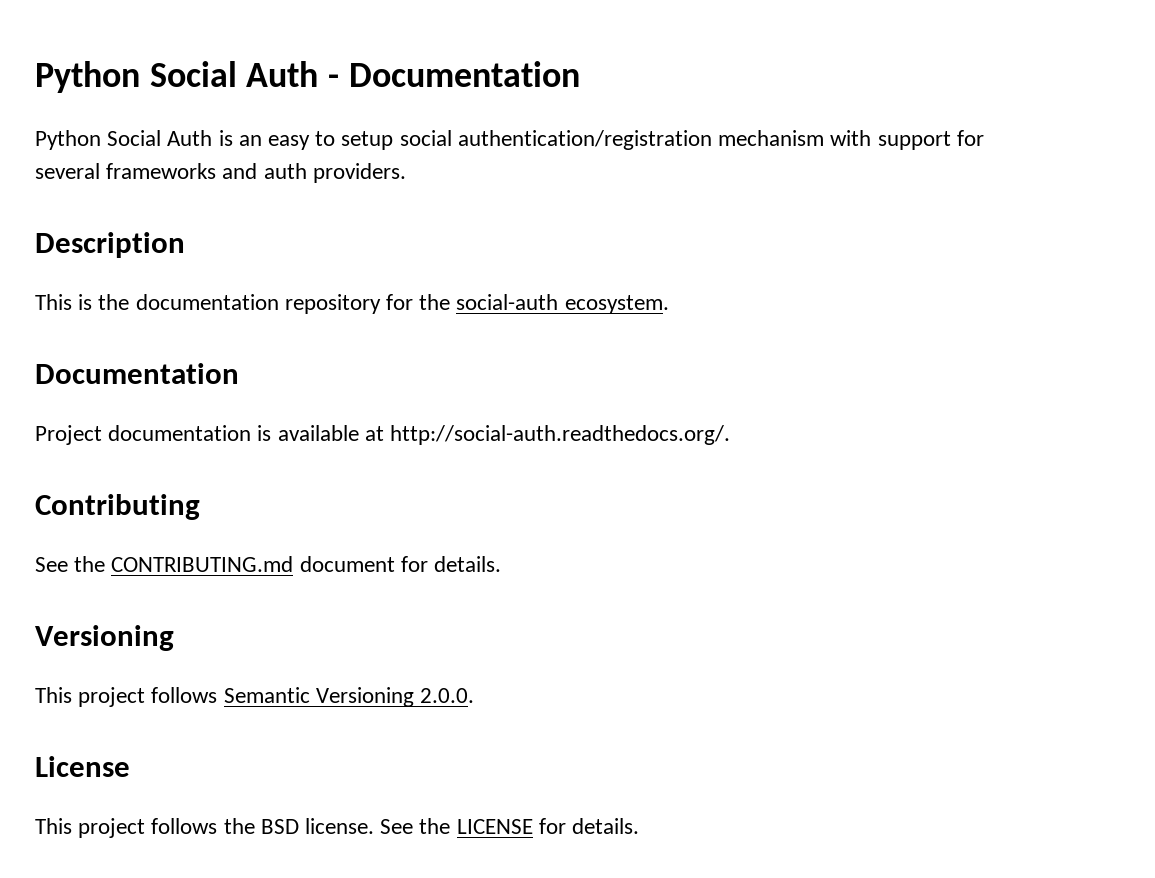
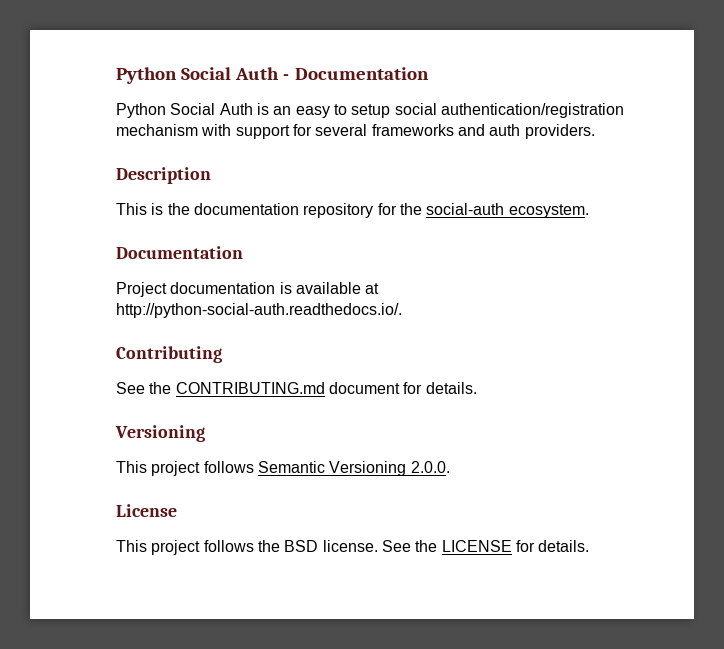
- Project documentation is available at http://social-auth.readthedocs.org/.
+ Project documentation is available at http://python-social-auth.readthedocs.io/.

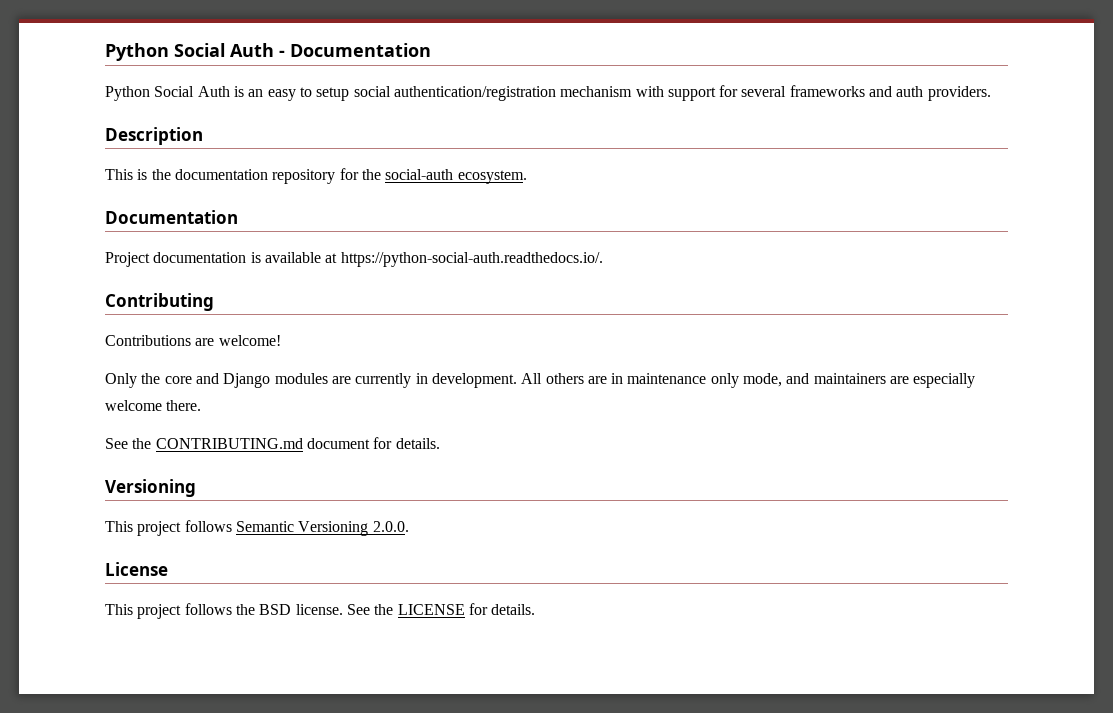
- Project documentation is available at http://python-social-auth.readthedocs.io/.
+ Project documentation is available at https://python-social-auth.readthedocs.io/.
+ Contributions are welcome!
+ Only the core and Django modules are currently in development. All others are in maintenance only mode, and maintainers are especially welcome there.

